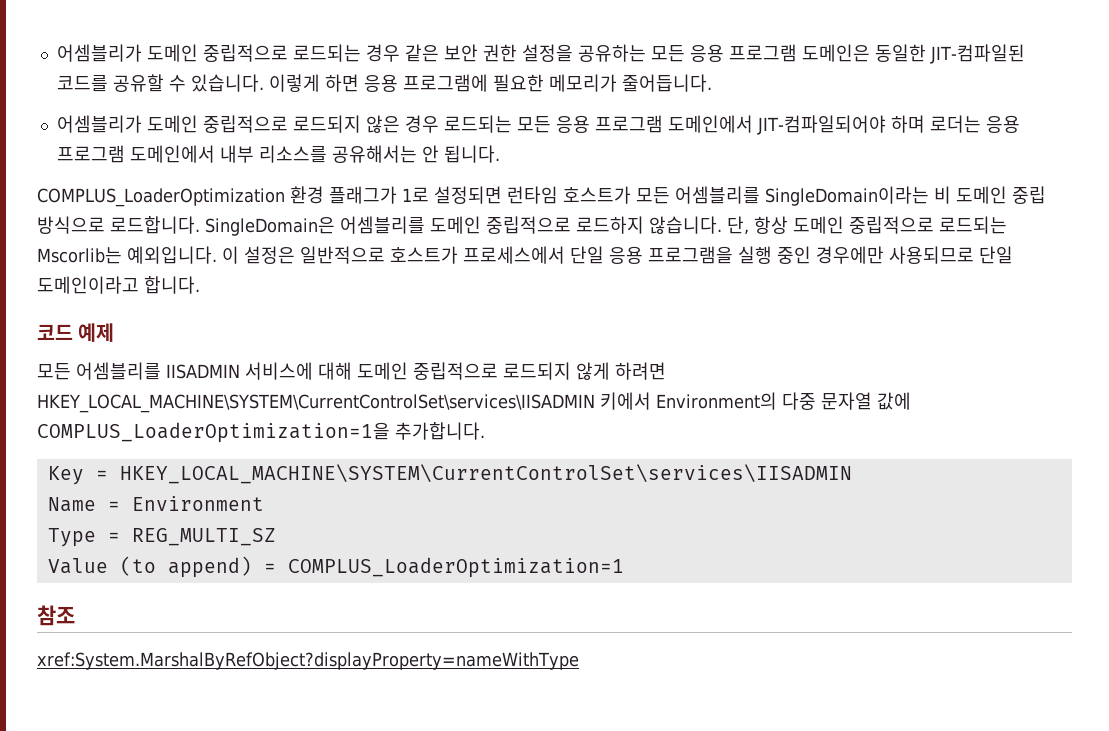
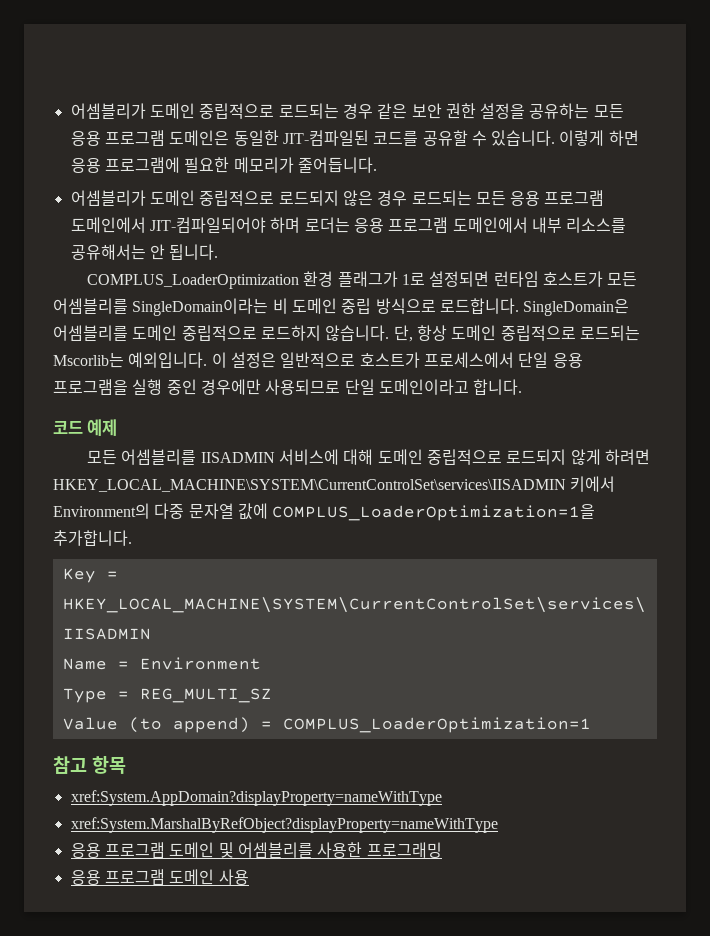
- 참조
+ 참고 항목
+ xref:System.AppDomain?displayProperty=nameWithType
  xref:System.MarshalByRefObject?displayProperty=nameWithType
+ 응용 프로그램 도메인 및 어셈블리를 사용한 프로그래밍
+ 응용 프로그램 도메인 사용

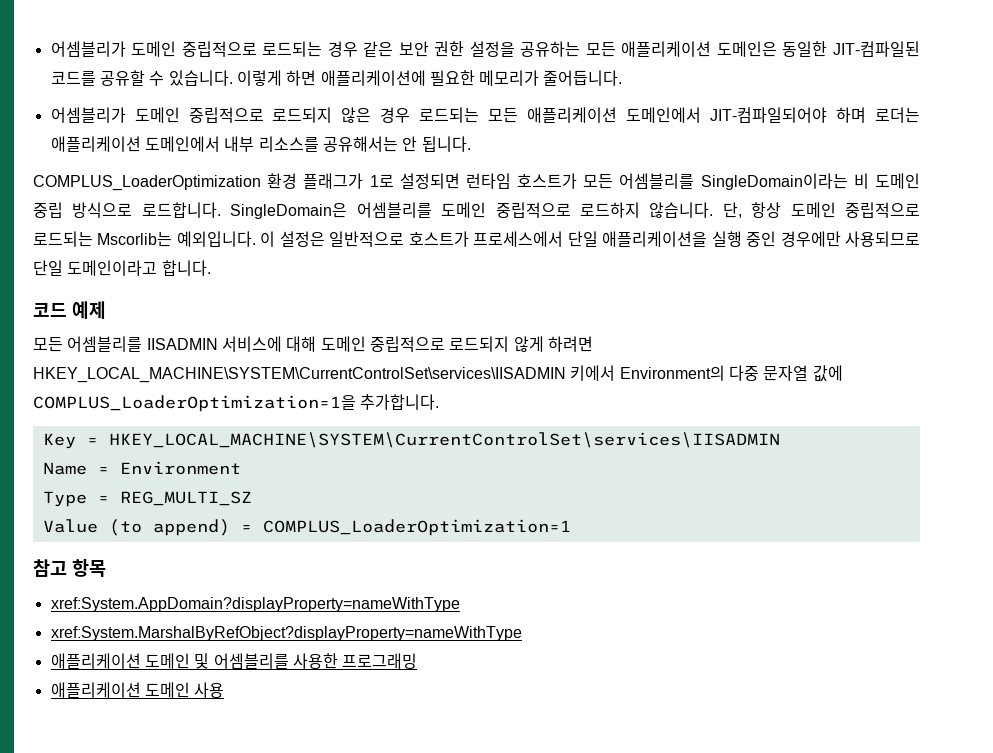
- 어셈블리가 도메인 중립적으로 로드되는 경우 같은 보안 권한 설정을 공유하는 모든 응용 프로그램 도메인은 동일한 JIT-컴파일된 코드를 공유할 수 있습니다.
+ 어셈블리가 도메인 중립적으로 로드되는 경우 같은 보안 권한 설정을 공유하는 모든 애플리케이션 도메인은 동일한 JIT-컴파일된 코드를 공유할 수 있습니다.
- 이렇게 하면 응용 프로그램에 필요한 메모리가 줄어듭니다.
+ 이렇게 하면 애플리케이션에 필요한 메모리가 줄어듭니다.
- 어셈블리가 도메인 중립적으로 로드되지 않은 경우 로드되는 모든 응용 프로그램 도메인에서 JIT-컴파일되어야 하며 로더는 응용 프로그램 도메인에서 내부 리소스를 공유해서는 안 됩니다.
+ 어셈블리가 도메인 중립적으로 로드되지 않은 경우 로드되는 모든 애플리케이션 도메인에서 JIT-컴파일되어야 하며 로더는 애플리케이션 도메인에서 내부 리소스를 공유해서는 안 됩니다.
- 이 설정은 일반적으로 호스트가 프로세스에서 단일 응용 프로그램을 실행 중인 경우에만 사용되므로 단일 도메인이라고 합니다.
+ 이 설정은 일반적으로 호스트가 프로세스에서 단일 애플리케이션을 실행 중인 경우에만 사용되므로 단일 도메인이라고 합니다.
- 응용 프로그램 도메인 및 어셈블리를 사용한 프로그래밍
+ 애플리케이션 도메인 및 어셈블리를 사용한 프로그래밍
- 응용 프로그램 도메인 사용
+ 애플리케이션 도메인 사용

